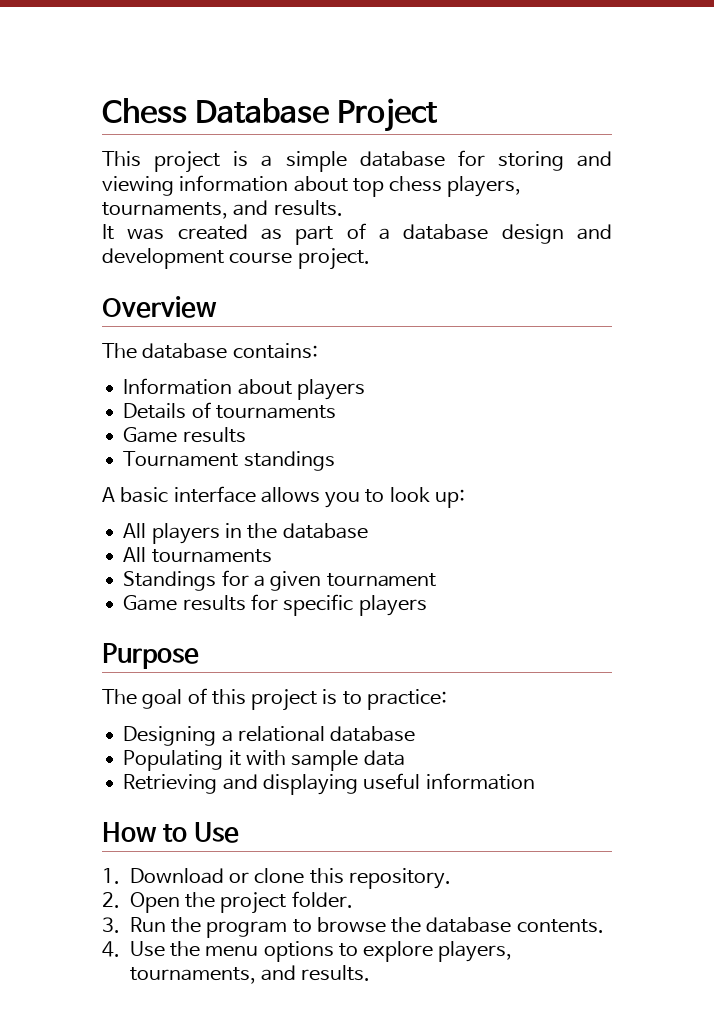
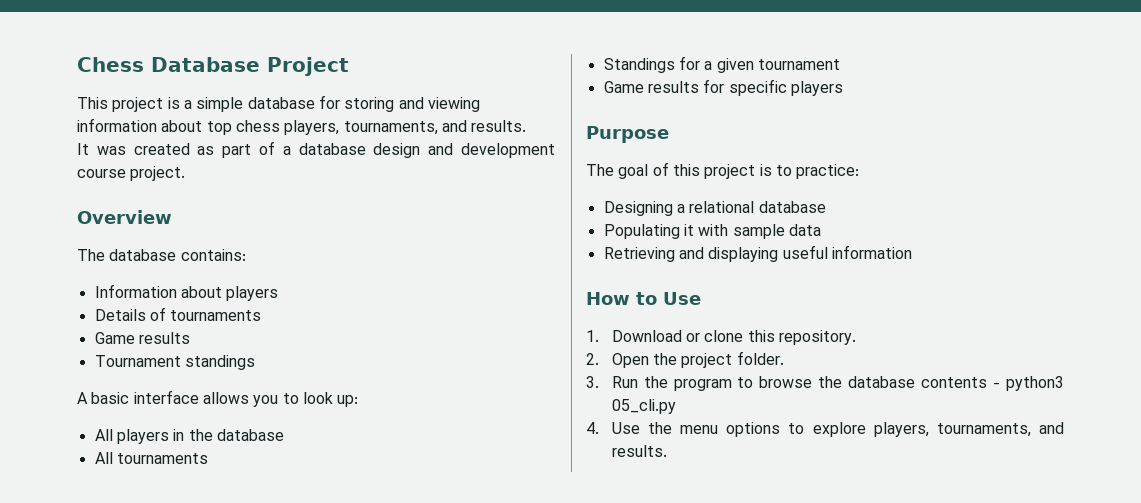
- 3. Run the program to browse the database contents.
+ 3. Run the program to browse the database contents - python3 05_cli.py

